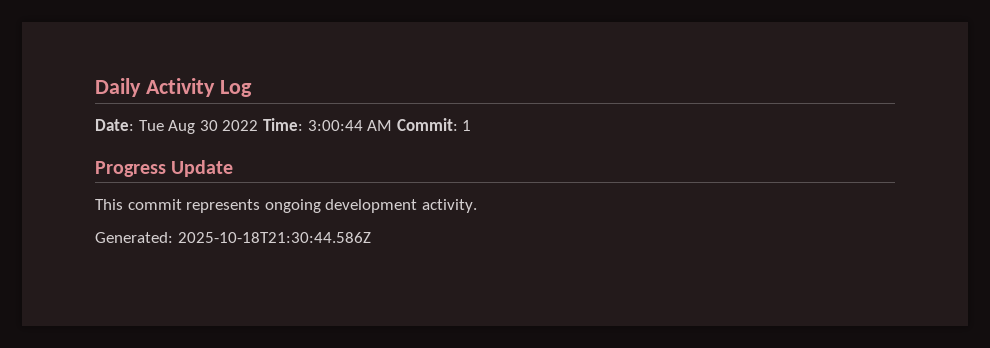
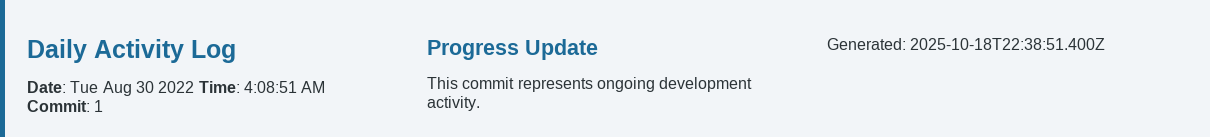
- Date: Tue Aug 30 2022 Time: 3:00:44 AM Commit: 1
+ Date: Tue Aug 30 2022 Time: 4:08:51 AM Commit: 1
- Generated: 2025-10-18T21:30:44.586Z
+ Generated: 2025-10-18T22:38:51.400Z

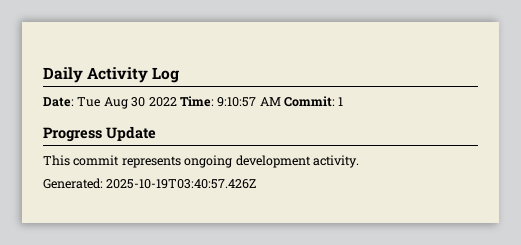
- Date: Tue Aug 30 2022 Time: 4:08:51 AM Commit: 1
+ Date: Tue Aug 30 2022 Time: 9:10:57 AM Commit: 1
- Generated: 2025-10-18T22:38:51.400Z
+ Generated: 2025-10-19T03:40:57.426Z

